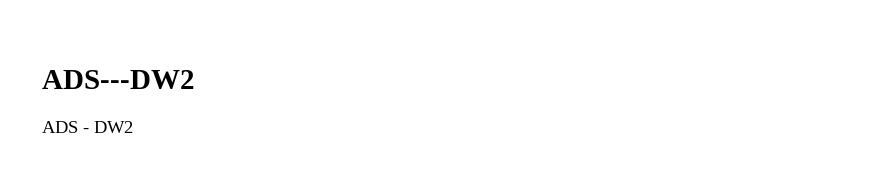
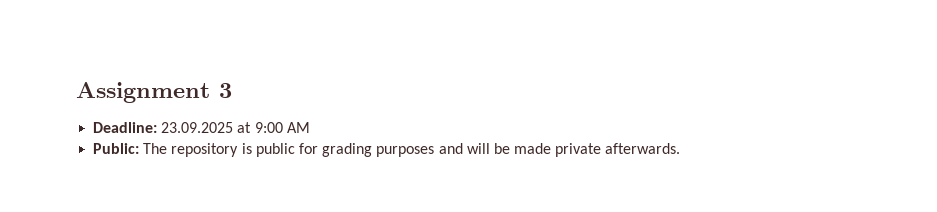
- ADS---DW2
- ADS - DW2
+ Assignment 3
+ Deadline: 23.09.2025 at 9:00 AM
+ Public: The repository is public for grading purposes and will be made private afterwards.

